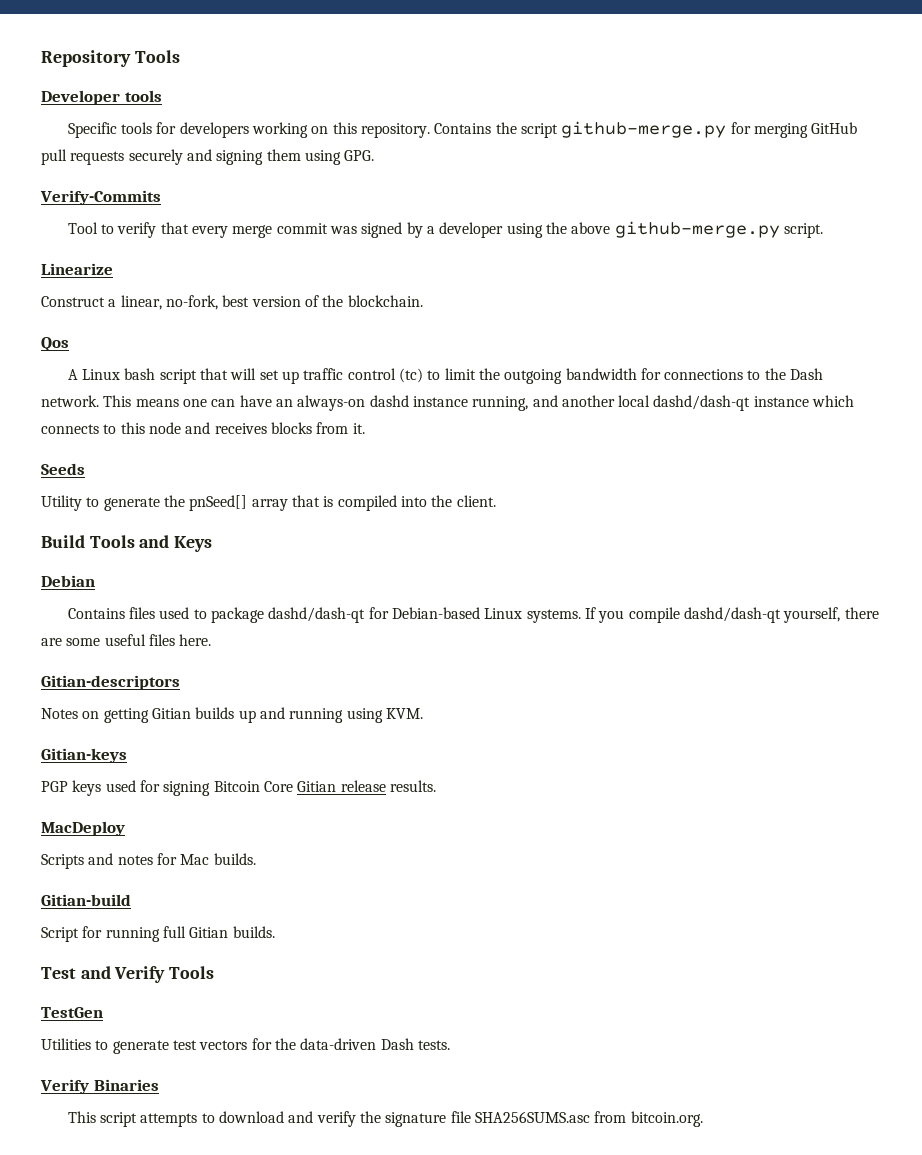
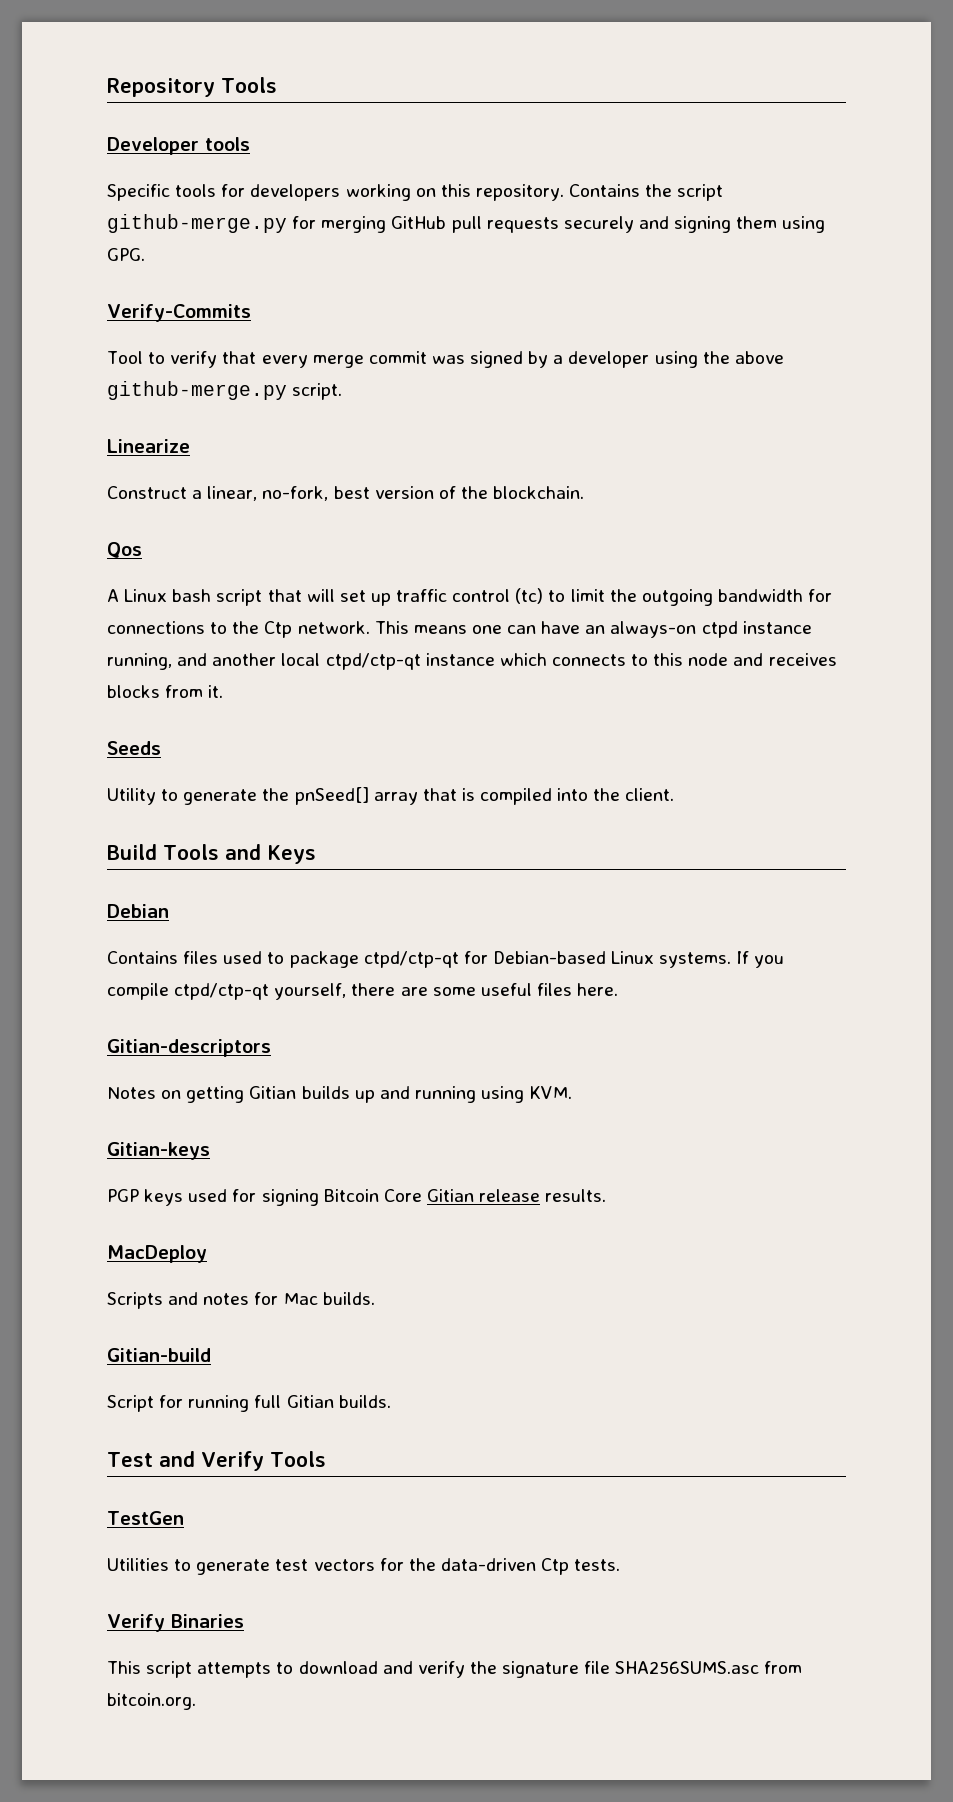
- A Linux bash script that will set up traffic control (tc) to limit the outgoing bandwidth for connections to the Dash network.
+ A Linux bash script that will set up traffic control (tc) to limit the outgoing bandwidth for connections to the Ctp network.
- This means one can have an always-on dashd instance running, and another local dashd/dash-qt instance which connects to this node and receives blocks from it.
+ This means one can have an always-on ctpd instance running, and another local ctpd/ctp-qt instance which connects to this node and receives blocks from it.
- Contains files used to package dashd/dash-qt for Debian-based Linux systems.
+ Contains files used to package ctpd/ctp-qt for Debian-based Linux systems.
- If you compile dashd/dash-qt yourself, there are some useful files here.
+ If you compile ctpd/ctp-qt yourself, there are some useful files here.
- Utilities to generate test vectors for the data-driven Dash tests.
+ Utilities to generate test vectors for the data-driven Ctp tests.

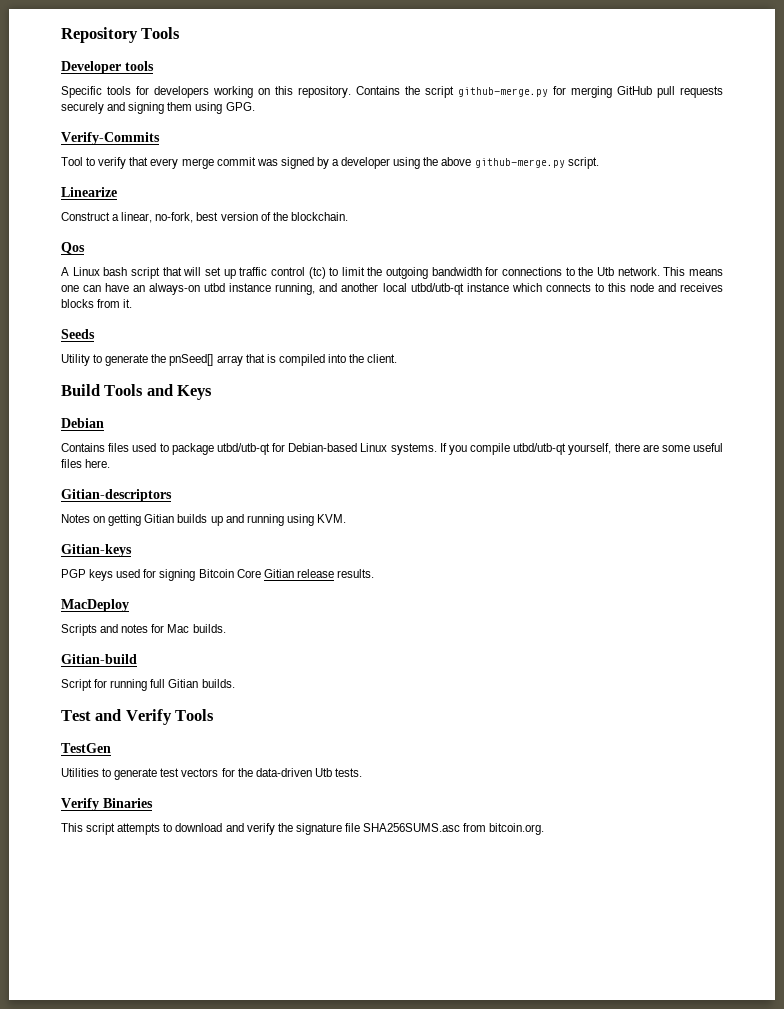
- A Linux bash script that will set up traffic control (tc) to limit the outgoing bandwidth for connections to the Ctp network.
+ A Linux bash script that will set up traffic control (tc) to limit the outgoing bandwidth for connections to the Utb network.
- This means one can have an always-on ctpd instance running, and another local ctpd/ctp-qt instance which connects to this node and receives blocks from it.
+ This means one can have an always-on utbd instance running, and another local utbd/utb-qt instance which connects to this node and receives blocks from it.
- Contains files used to package ctpd/ctp-qt for Debian-based Linux systems.
+ Contains files used to package utbd/utb-qt for Debian-based Linux systems.
- If you compile ctpd/ctp-qt yourself, there are some useful files here.
+ If you compile utbd/utb-qt yourself, there are some useful files here.
- Utilities to generate test vectors for the data-driven Ctp tests.
+ Utilities to generate test vectors for the data-driven Utb tests.

